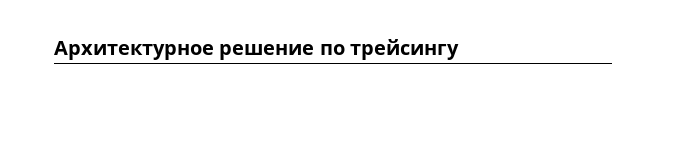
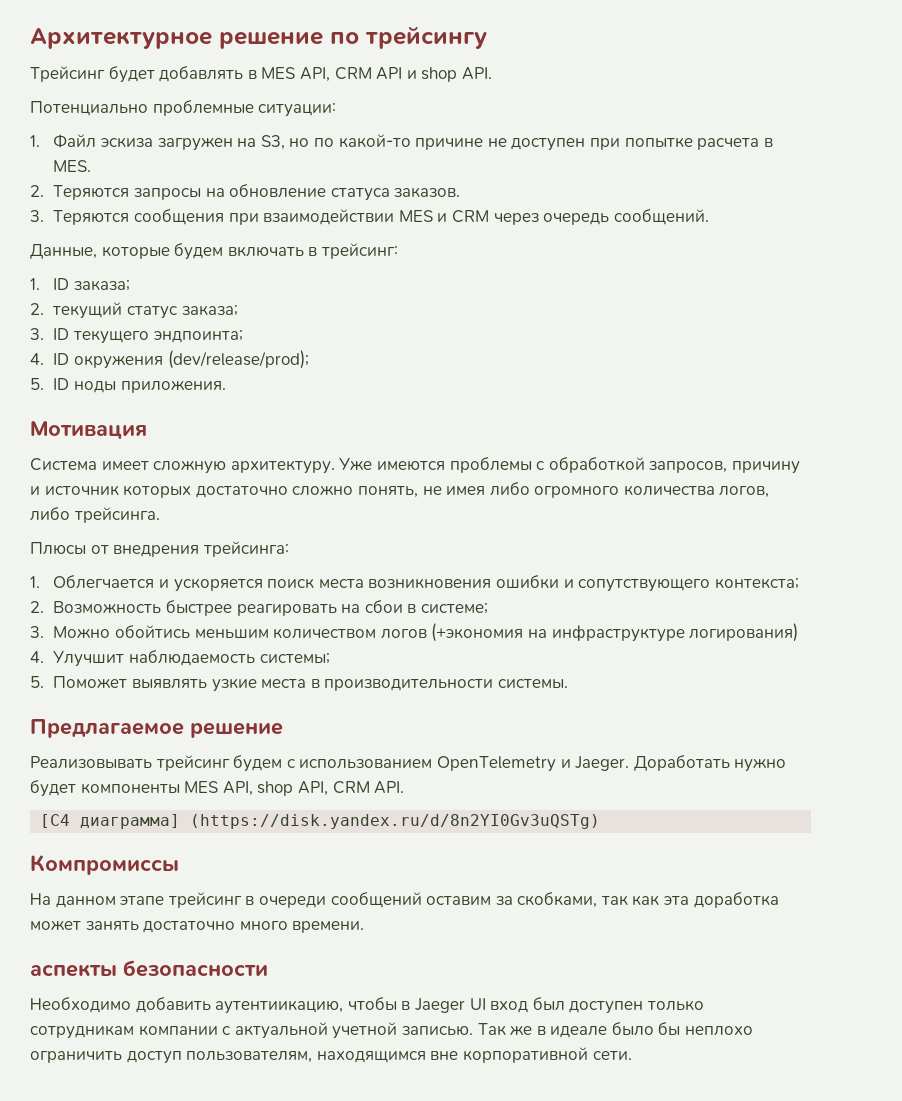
+ Трейсинг будет добавлять в MES API, CRM API и shop API.
+ Потенциально проблемные ситуации:
+ 1. Файл эскиза загружен на S3, но по какой-то причине не доступен при попытке расчета в MES.
+ 2. Теряются запросы на обновление статуса заказов.
+ 3. Теряются сообщения при взаимодействии MES и CRM через очередь сообщений.
+ Данные, которые будем включать в трейсинг:
+ 1. ID заказа;
+ 2. текущий статус заказа;
+ 3. ID текущего эндпоинта;
+ 4. ID окружения (dev/release/prod);
+ 5. ID ноды приложения.
+ Мотивация
+ Система имеет сложную архитектуру. Уже имеются проблемы с обработкой запросов, причину и источник которых достаточно сложно понять, не имея либо огромного количества логов, либо трейсинга.
+ Плюсы от внедрения трейсинга:
+ 1. Облегчается и ускоряется поиск места возникновения ошибки и сопутствующего контекста;
+ 2. Возможность быстрее реагировать на сбои в системе;
+ 3. Можно обойтись меньшим количеством логов (+экономия на инфраструктуре логирования)
+ 4. Улучшит наблюдаемость системы;
+ 5. Поможет выявлять узкие места в производительности системы.
+ Предлагаемое решение
+ Реализовывать трейсинг будем с использованием OpenTelemetry и Jaeger. Доработать нужно будет компоненты MES API, shop API, CRM API.
+ [С4 диаграмма] (https://disk.yandex.ru/d/8n2YI0Gv3uQSTg)
+ Компромиссы
+ На данном этапе трейсинг в очереди сообщений оставим за скобками, так как эта доработка может занять достаточно много времени.
+ аспекты безопасности
+ Необходимо добавить аутентиикацию, чтобы в Jaeger UI вход был доступен только сотрудникам компании с актуальной учетной записью. Так же в идеале было бы неплохо ограничить доступ пользователям, находящимся вне корпоративной сети.

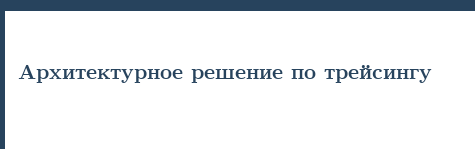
- Трейсинг будет добавлять в MES API, CRM API и shop API.
- Потенциально проблемные ситуации:
- 1. Файл эскиза загружен на S3, но по какой-то причине не доступен при попытке расчета в MES.
- 2. Теряются запросы на обновление статуса заказов.
- 3. Теряются сообщения при взаимодействии MES и CRM через очередь сообщений.
- Данные, которые будем включать в трейсинг:
- 1. ID заказа;
- 2. текущий статус заказа;
- 3. ID текущего эндпоинта;
- 4. ID окружения (dev/release/prod);
- 5. ID ноды приложения.
- Мотивация
- Система имеет сложную архитектуру. Уже имеются проблемы с обработкой запросов, причину и источник которых достаточно сложно понять, не имея либо огромного количества логов, либо трейсинга.
- Плюсы от внедрения трейсинга:
- 1. Облегчается и ускоряется поиск места возникновения ошибки и сопутствующего контекста;
- 2. Возможность быстрее реагировать на сбои в системе;
- 3. Можно обойтись меньшим количеством логов (+экономия на инфраструктуре логирования)
- 4. Улучшит наблюдаемость системы;
- 5. Поможет выявлять узкие места в производительности системы.
- Предлагаемое решение
- Реализовывать трейсинг будем с использованием OpenTelemetry и Jaeger. Доработать нужно будет компоненты MES API, shop API, CRM API.
- [С4 диаграмма] (https://disk.yandex.ru/d/8n2YI0Gv3uQSTg)
- Компромиссы
- На данном этапе трейсинг в очереди сообщений оставим за скобками, так как эта доработка может занять достаточно много времени.
- аспекты безопасности
- Необходимо добавить аутентиикацию, чтобы в Jaeger UI вход был доступен только сотрудникам компании с актуальной учетной записью. Так же в идеале было бы неплохо ограничить доступ пользователям, находящимся вне корпоративной сети.

